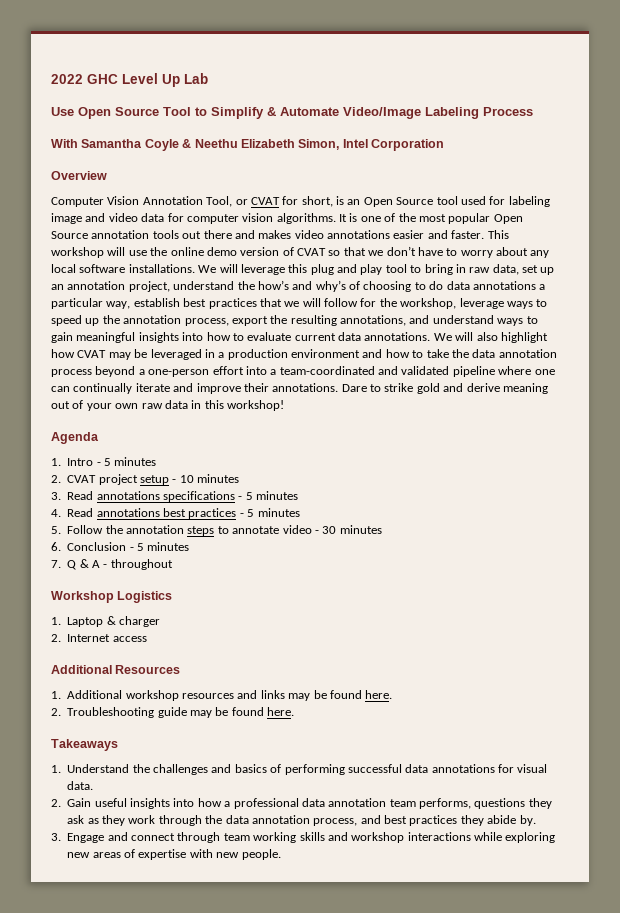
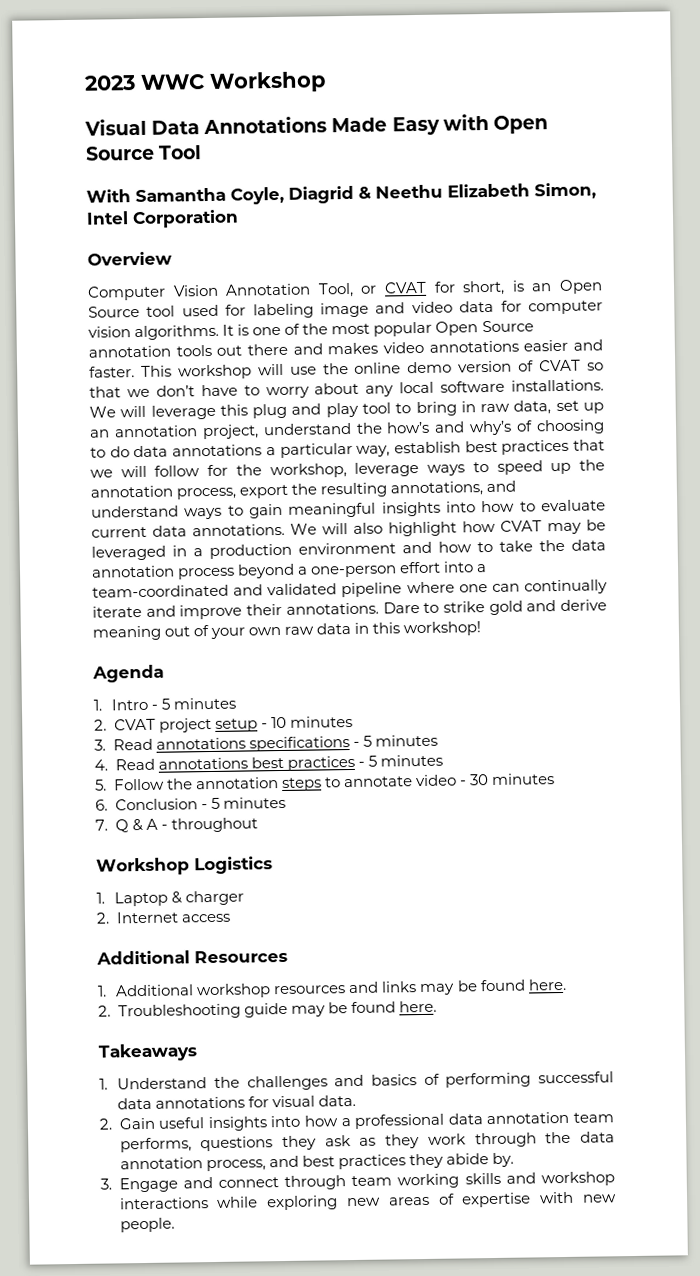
- 2022 GHC Level Up Lab
- Use Open Source Tool to Simplify & Automate Video/Image Labeling Process
+ 2023 WWC Workshop
+ Visual Data Annotations Made Easy with Open Source Tool
- With Samantha Coyle & Neethu Elizabeth Simon, Intel Corporation
+ With Samantha Coyle, Diagrid & Neethu Elizabeth Simon, Intel Corporation

